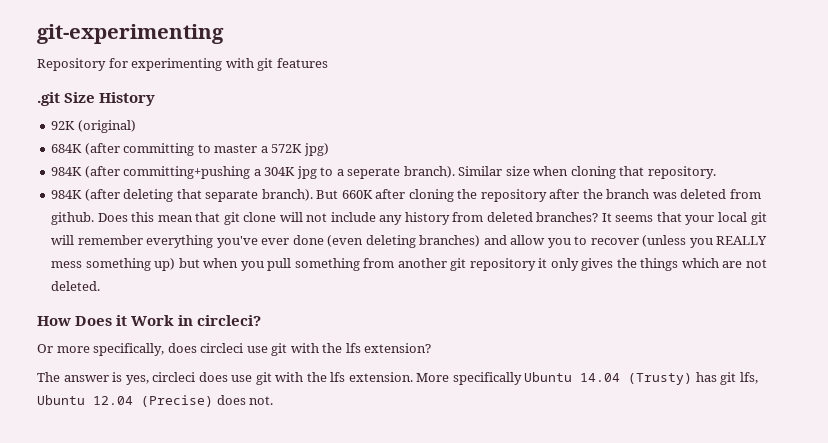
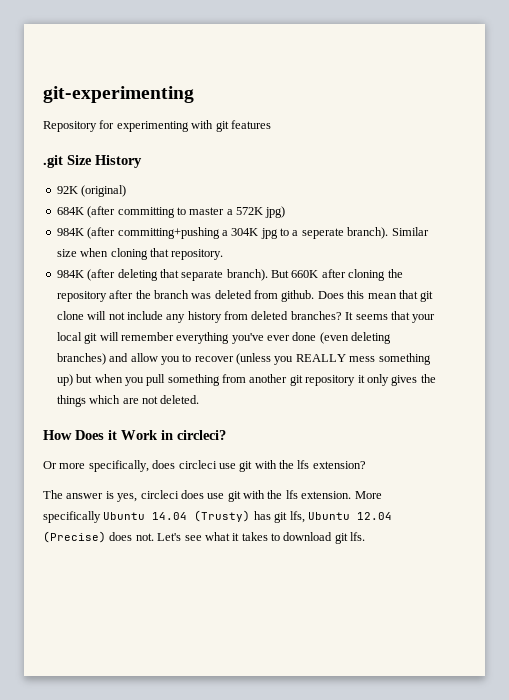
+ Let's see what it takes to download git lfs.

